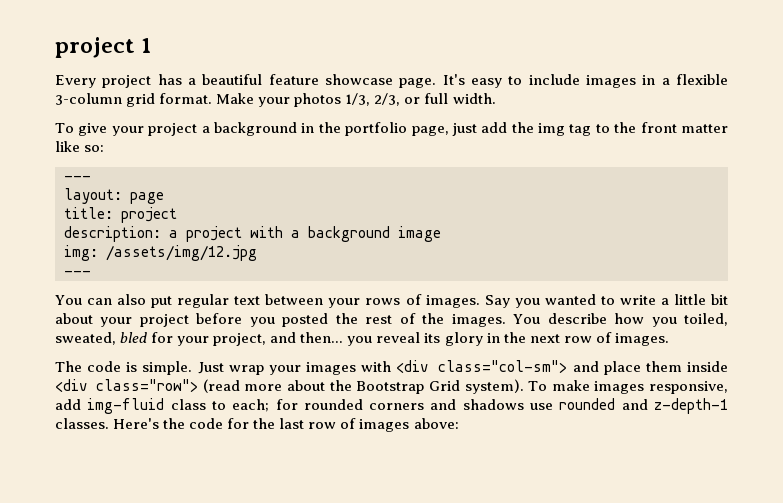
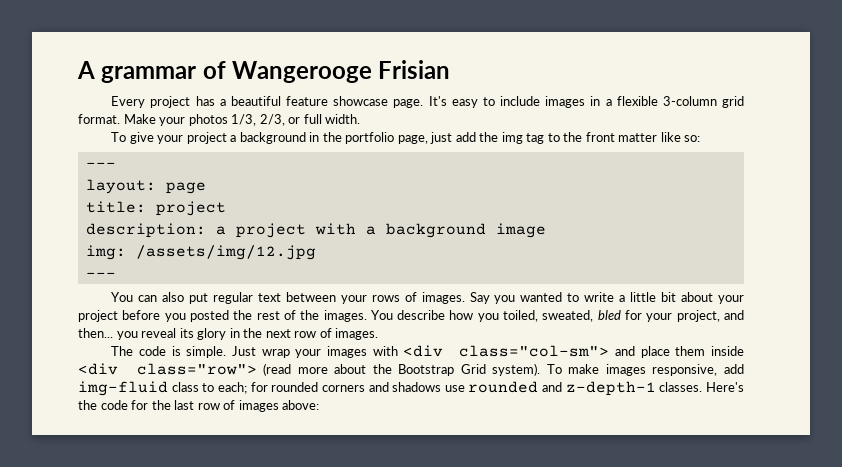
- project 1
+ A grammar of Wangerooge Frisian

